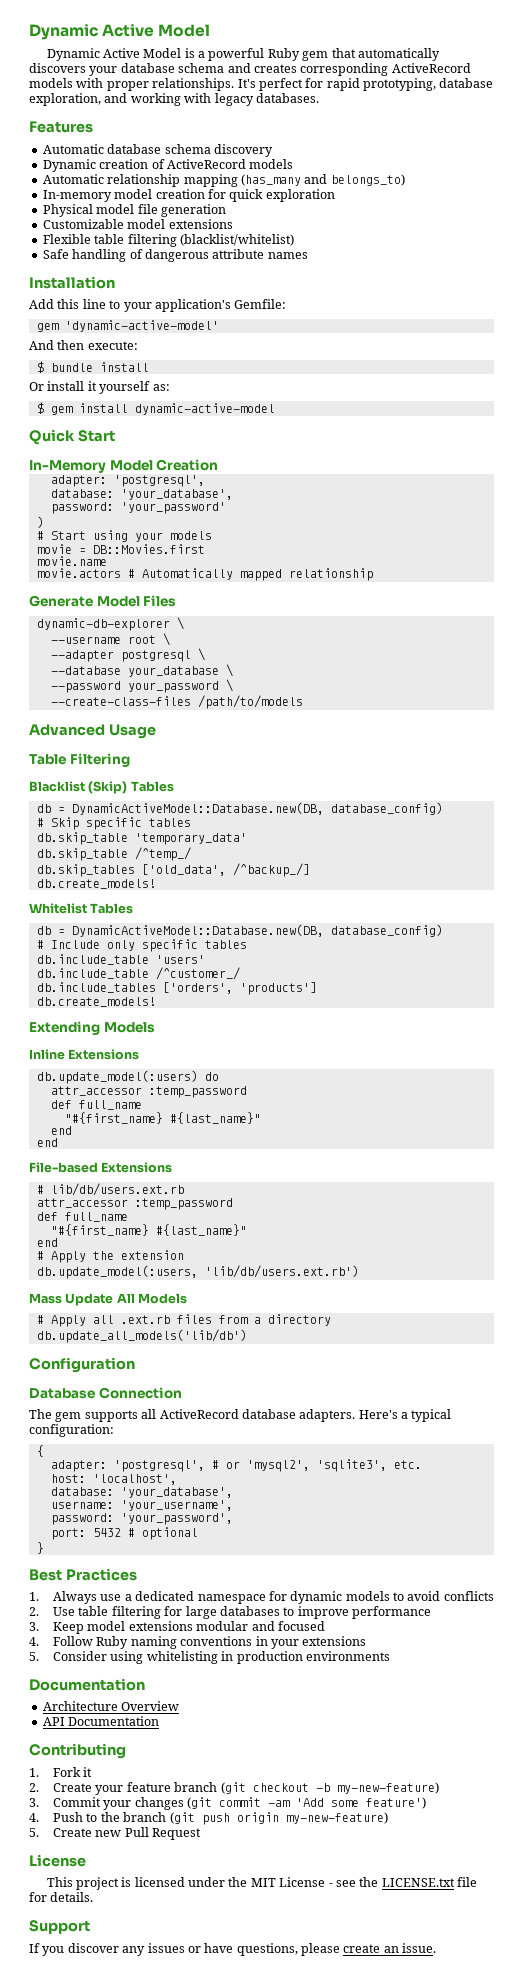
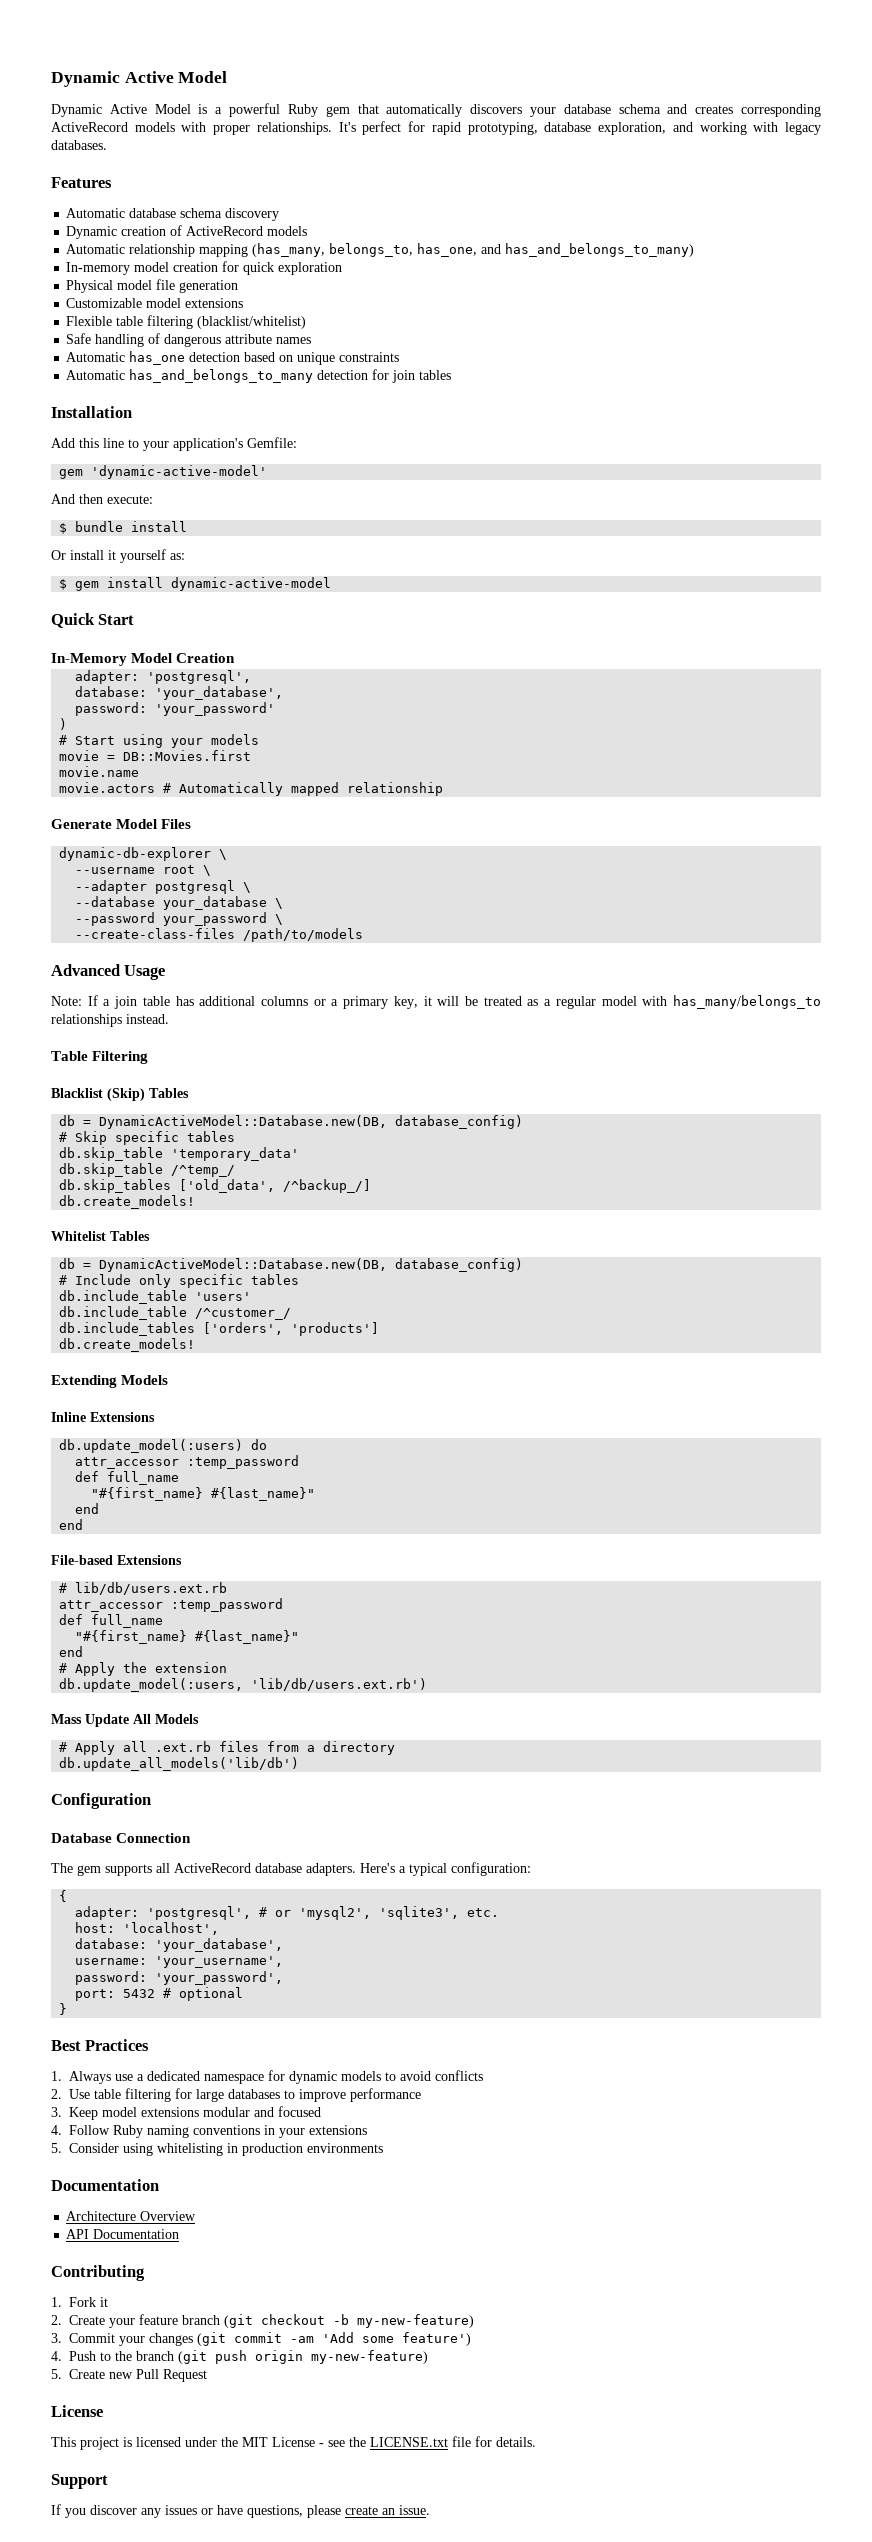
- Automatic relationship mapping (has_many and belongs_to)
+ Automatic relationship mapping (has_many, belongs_to, has_one, and has_and_belongs_to_many)
+ Automatic has_one detection based on unique constraints
+ Automatic has_and_belongs_to_many detection for join tables
+ Note: If a join table has additional columns or a primary key, it will be treated as a regular model with has_many/belongs_to relationships instead.

